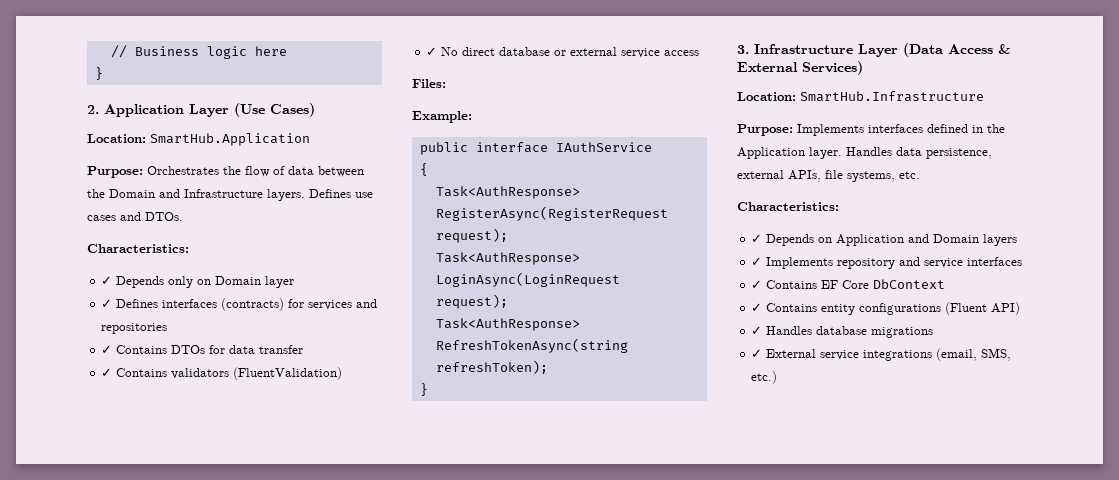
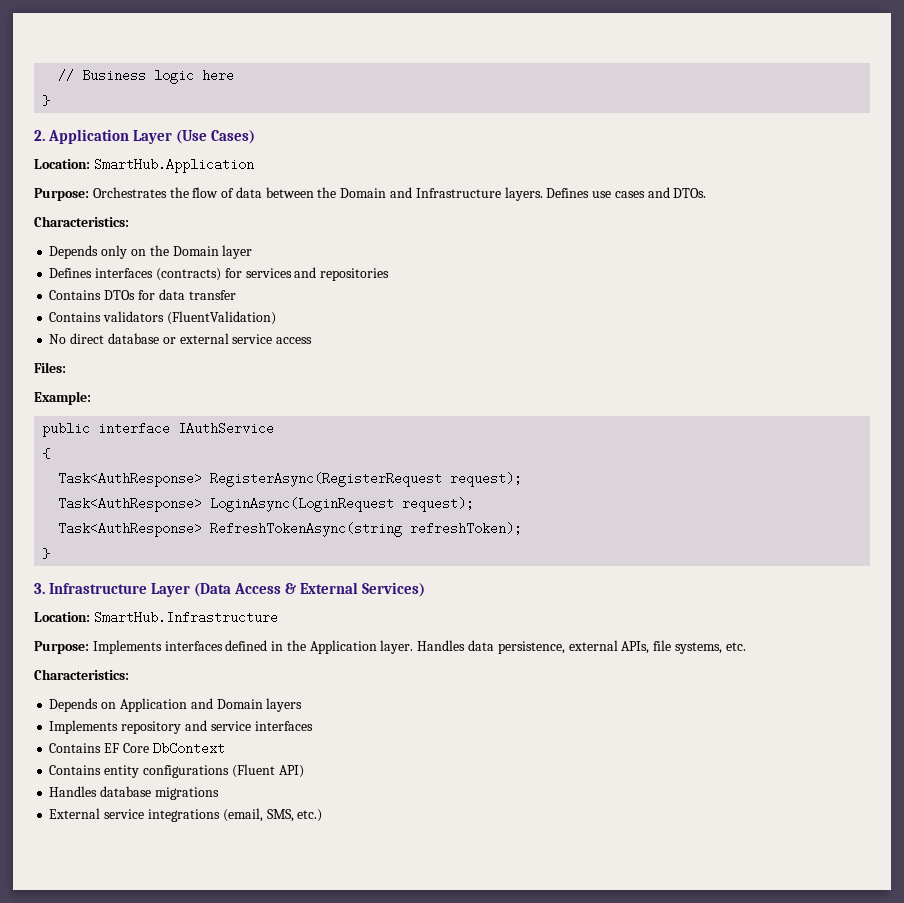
- ✓ Depends only on Domain layer
+ Depends only on the Domain layer
- ✓ Defines interfaces (contracts) for services and repositories
+ Defines interfaces (contracts) for services and repositories
- ✓ Contains DTOs for data transfer
+ Contains DTOs for data transfer
- ✓ Contains validators (FluentValidation)
+ Contains validators (FluentValidation)
- ✓ No direct database or external service access
+ No direct database or external service access
- ✓ Depends on Application and Domain layers
+ Depends on Application and Domain layers
- ✓ Implements repository and service interfaces
+ Implements repository and service interfaces
- ✓ Contains EF Core DbContext
+ Contains EF Core DbContext
- ✓ Contains entity configurations (Fluent API)
+ Contains entity configurations (Fluent API)
- ✓ Handles database migrations
+ Handles database migrations
- ✓ External service integrations (email, SMS, etc.)
+ External service integrations (email, SMS, etc.)

